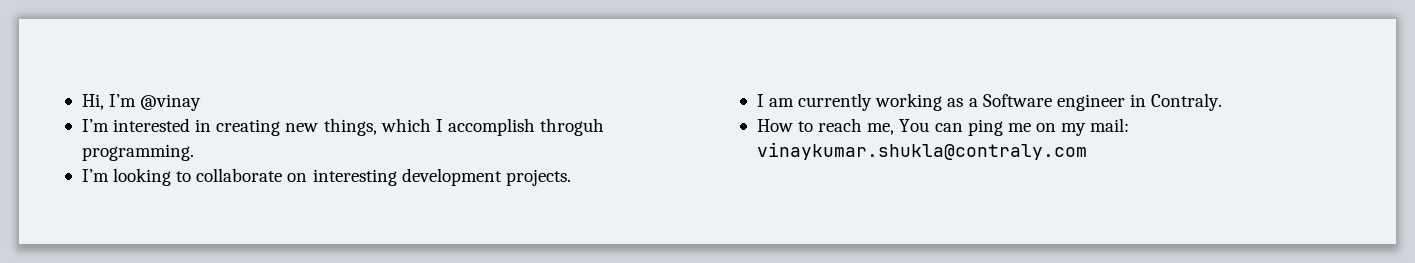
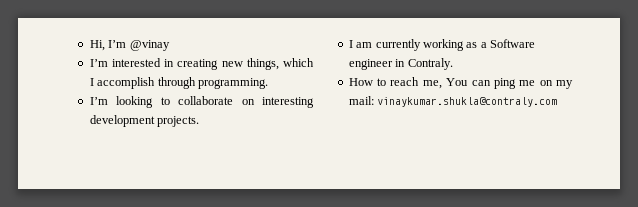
- I’m interested in creating new things, which I accomplish throguh programming.
+ I’m interested in creating new things, which I accomplish through programming.

